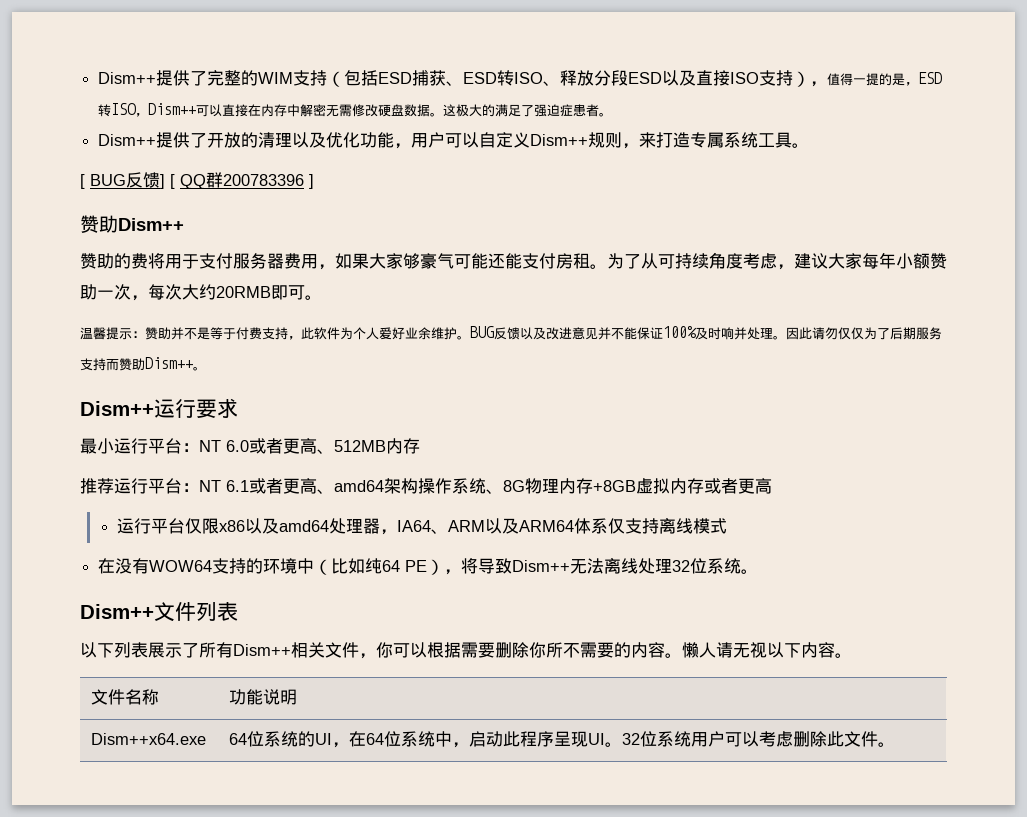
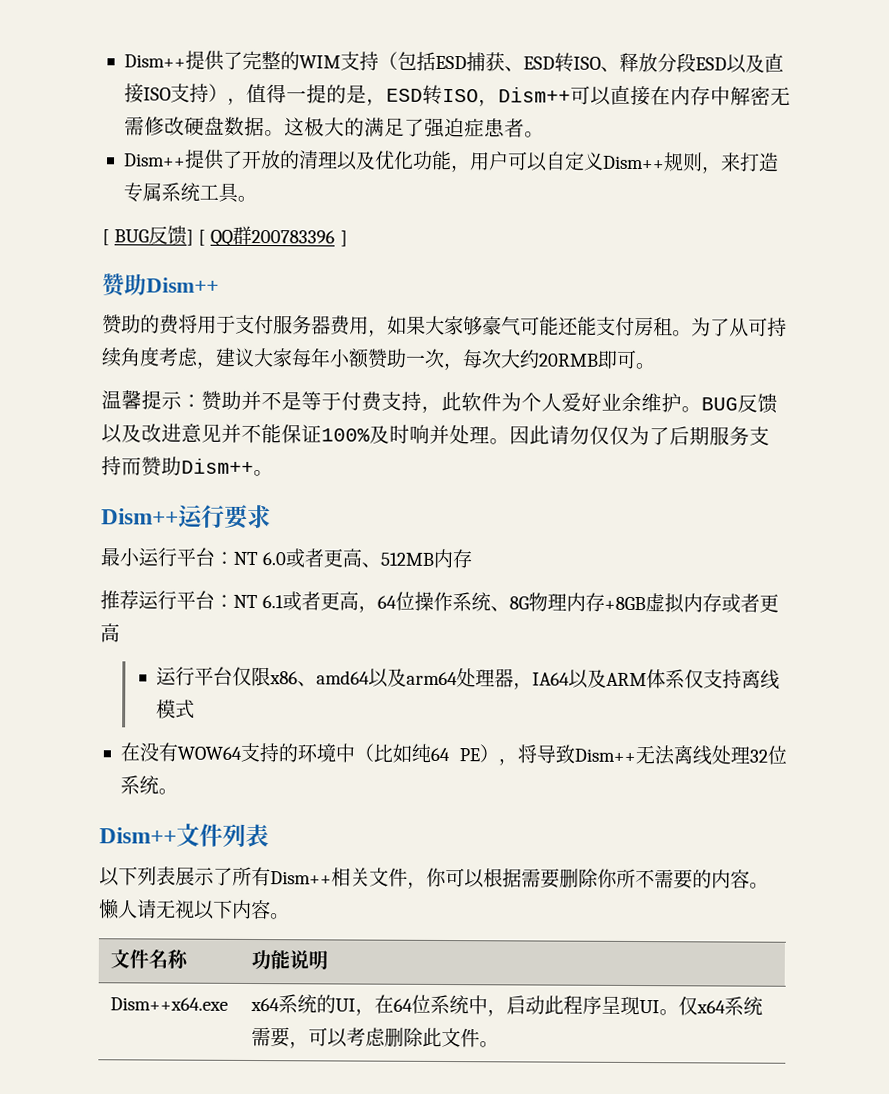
- 推荐运行平台：NT 6.1或者更高、amd64架构操作系统、8G物理内存+8GB虚拟内存或者更高
+ 推荐运行平台：NT 6.1或者更高，64位操作系统、8G物理内存+8GB虚拟内存或者更高
- 运行平台仅限x86以及amd64处理器，IA64、ARM以及ARM64体系仅支持离线模式
+ 运行平台仅限x86、amd64以及arm64处理器，IA64以及ARM体系仅支持离线模式
- Dism++x64.exe | 64位系统的UI，在64位系统中，启动此程序呈现UI。32位系统用户可以考虑删除此文件。
+ Dism++x64.exe | x64系统的UI，在64位系统中，启动此程序呈现UI。仅x64系统需要，可以考虑删除此文件。

